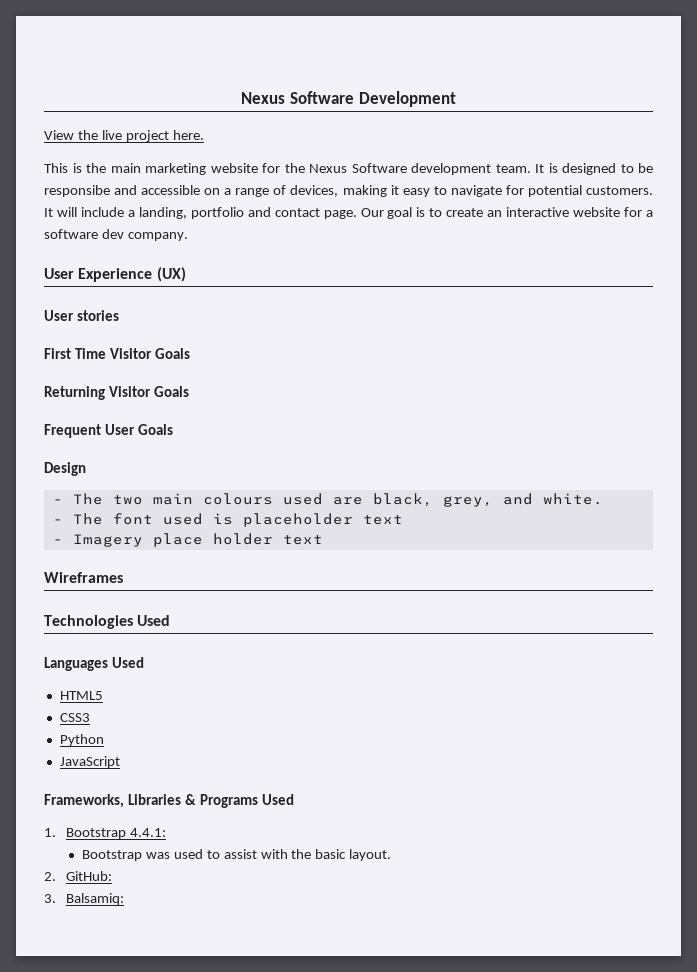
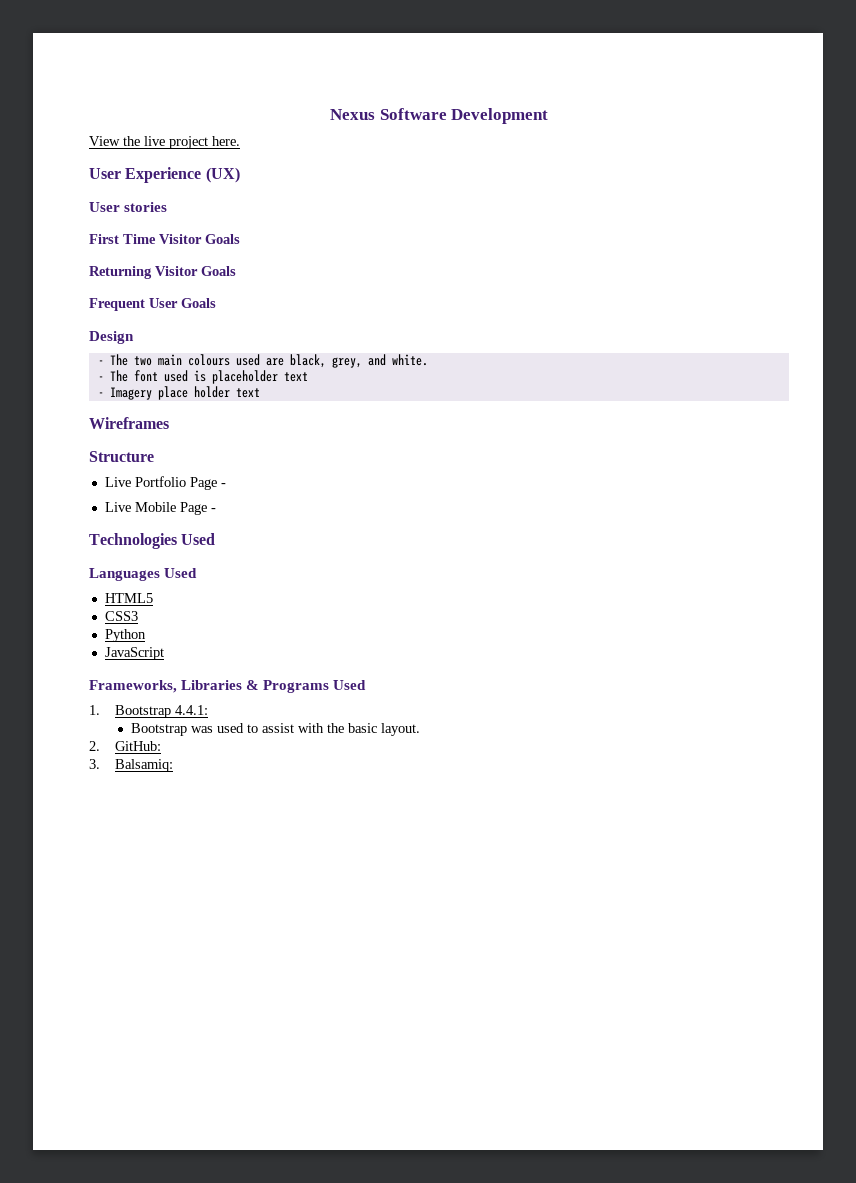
- This is the main marketing website for the Nexus Software development team. It is designed to be responsibe and accessible on a range of devices, making it easy to navigate for potential customers. It will include a landing, portfolio and contact page. Our goal is to create an interactive website for a software dev company.
+ Structure
+ Live Portfolio Page -
+ Live Mobile Page -

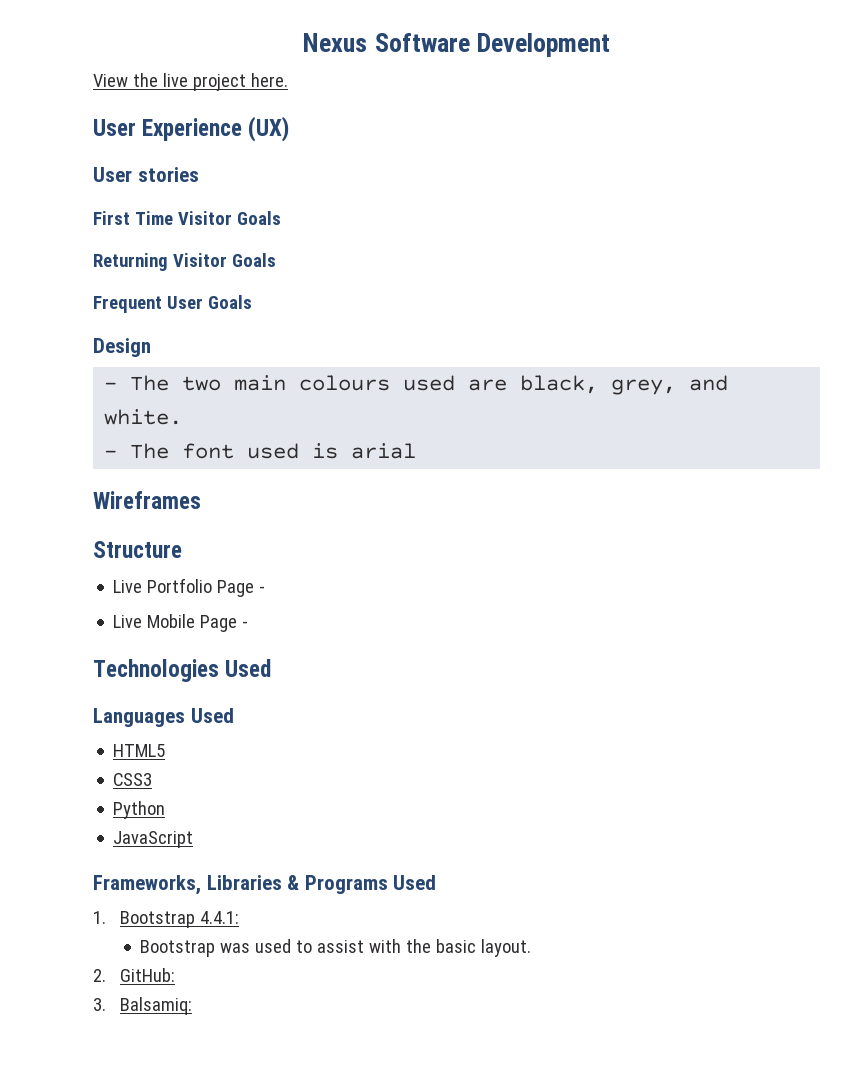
- - The font used is placeholder text
- - Imagery place holder text
+ - The font used is arial

